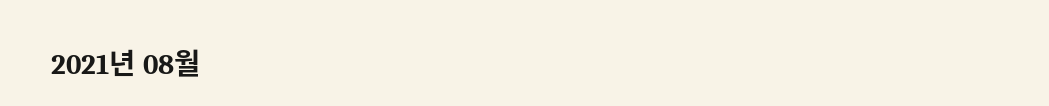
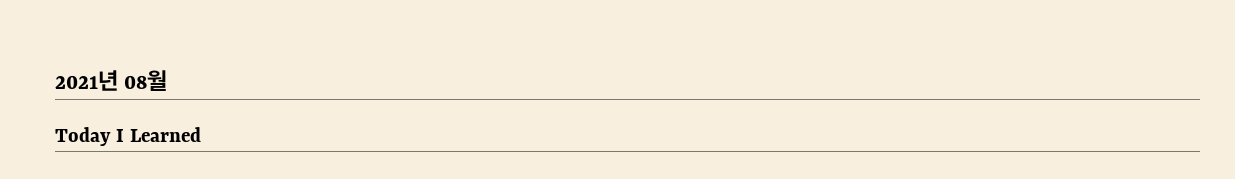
+ Today I Learned

